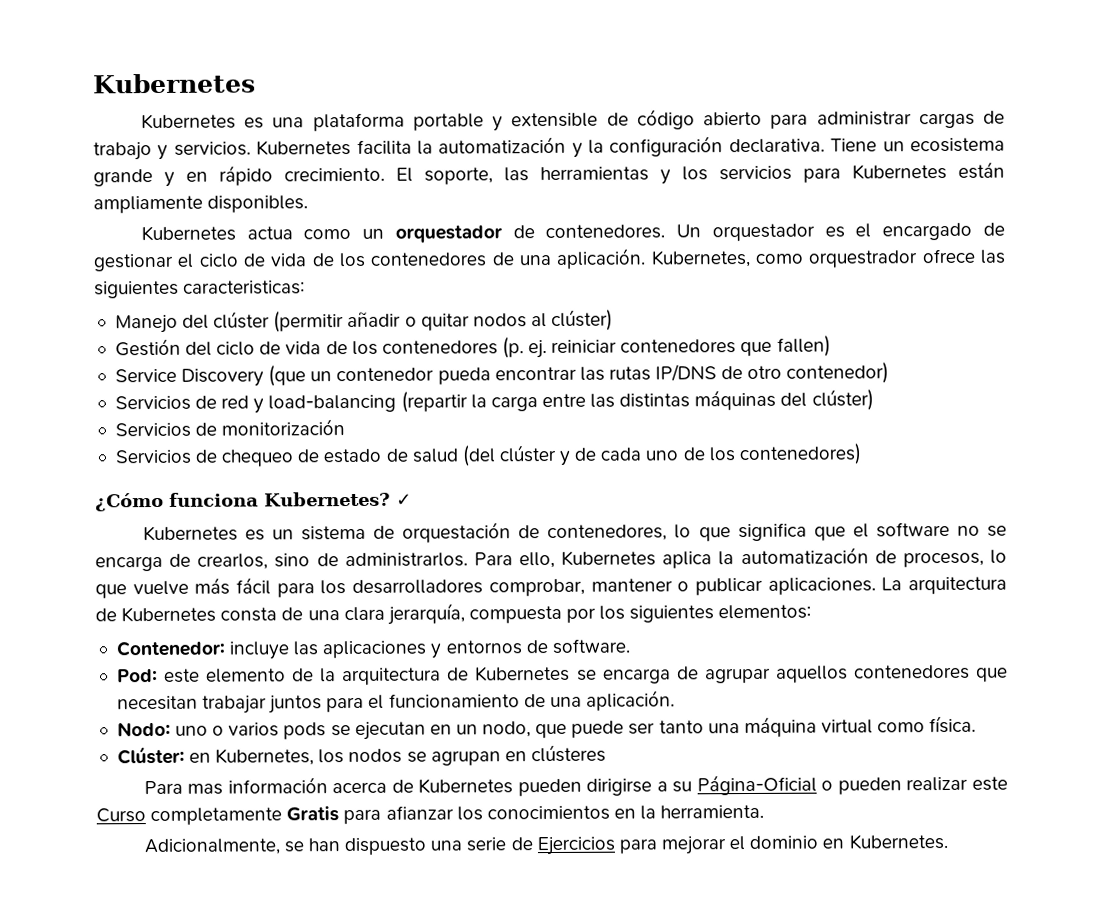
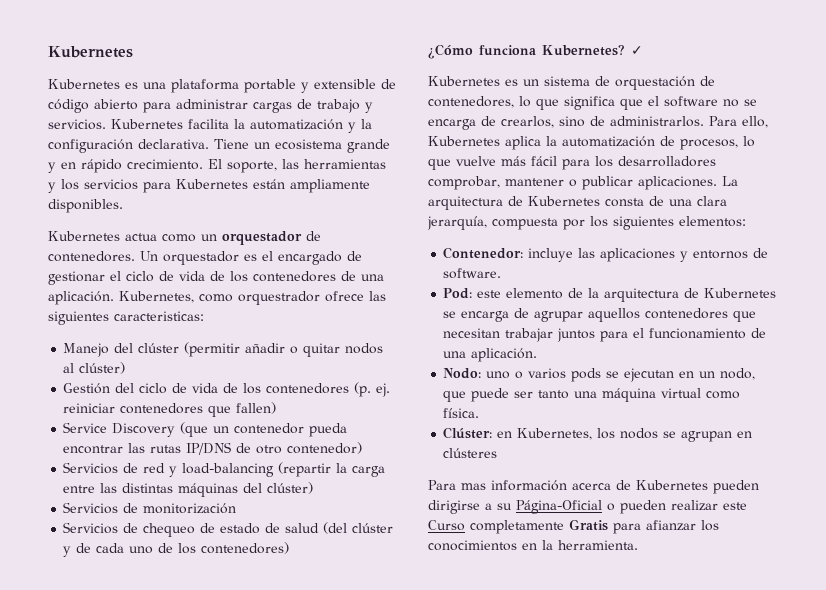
- Adicionalmente, se han dispuesto una serie de Ejercicios para mejorar el dominio en Kubernetes.

